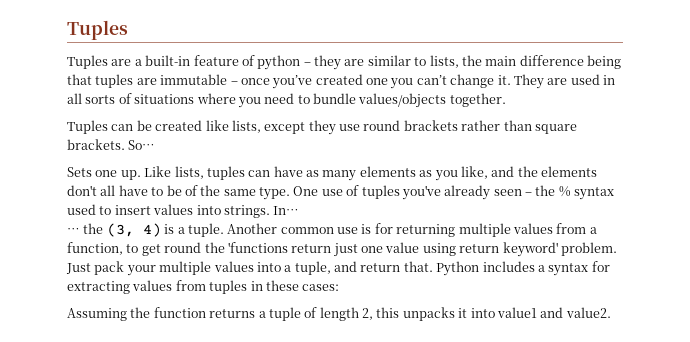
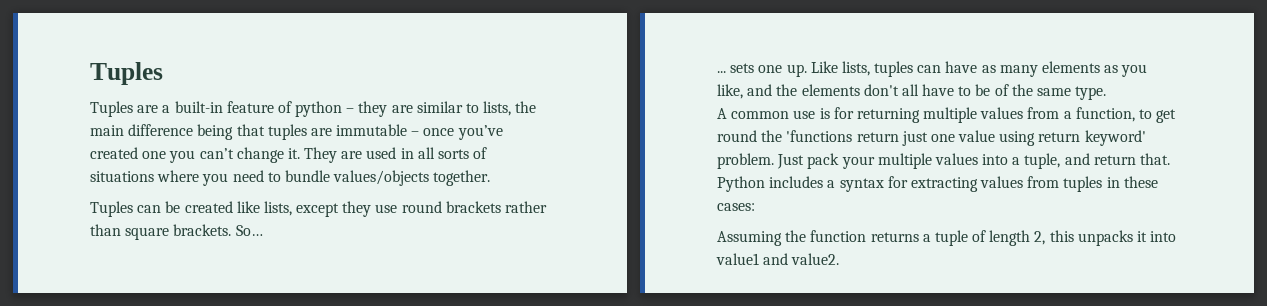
- Sets one up.
+ ... sets one up.
- Like lists, tuples can have as many elements as you like, and the elements don't all have to be of the same type. One use of tuples you've already seen – the % syntax used to insert values into strings. In…
- … the (3, 4) is a tuple. Another common use is for returning multiple values from a function, to get round the 'functions return just one value using return keyword' problem.
+ Like lists, tuples can have as many elements as you like, and the elements don't all have to be of the same type.
+ A common use is for returning multiple values from a function, to get round the 'functions return just one value using return keyword' problem.

